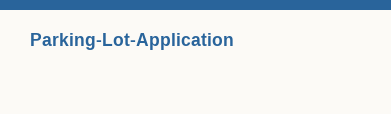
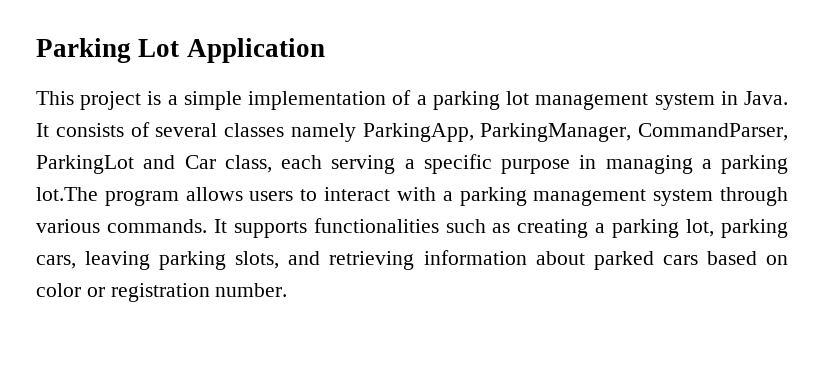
- Parking-Lot-Application
+ Parking Lot Application
+ This project is a simple implementation of a parking lot management system in Java. It consists of several classes namely ParkingApp, ParkingManager, CommandParser, ParkingLot and Car class, each serving a specific purpose in managing a parking lot.The program allows users to interact with a parking management system through various commands. It supports functionalities such as creating a parking lot, parking cars, leaving parking slots, and retrieving information about parked cars based on color or registration number.

